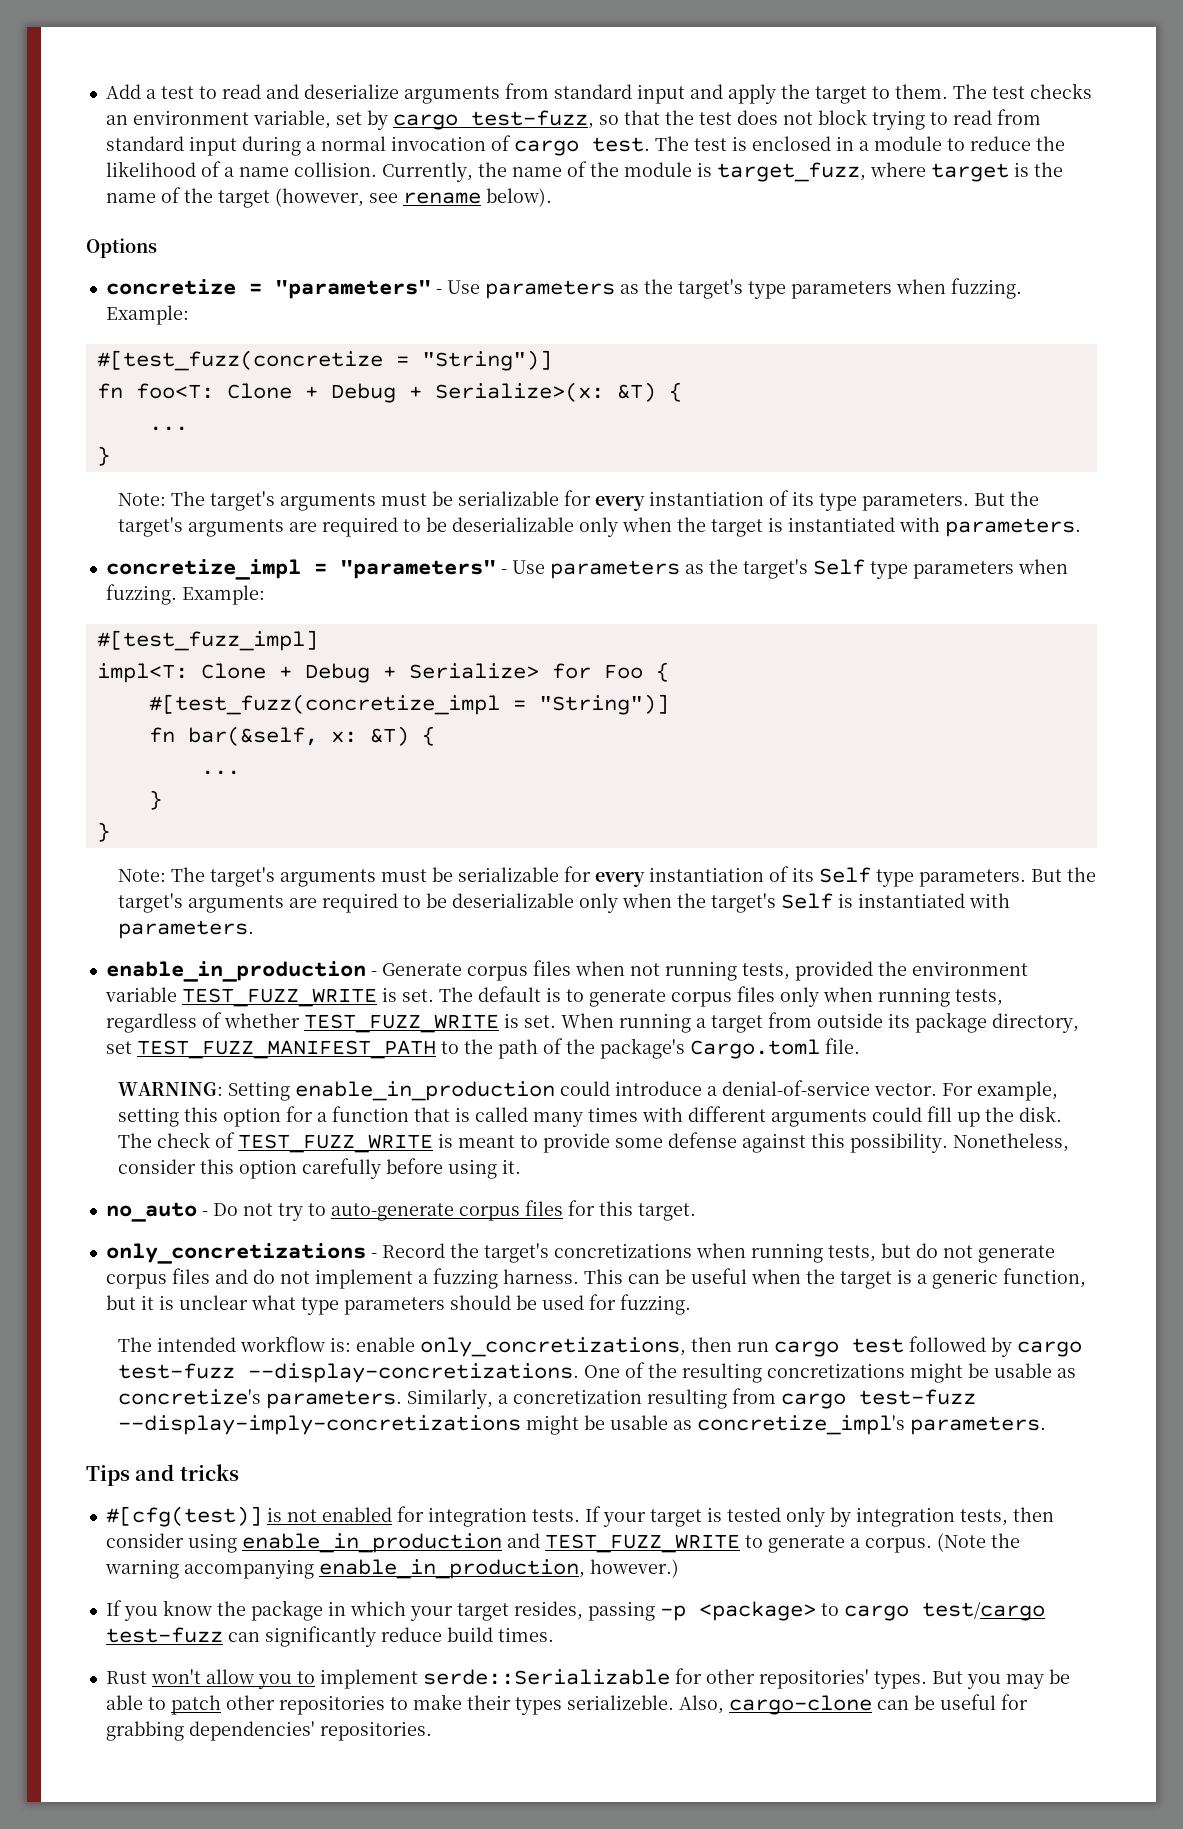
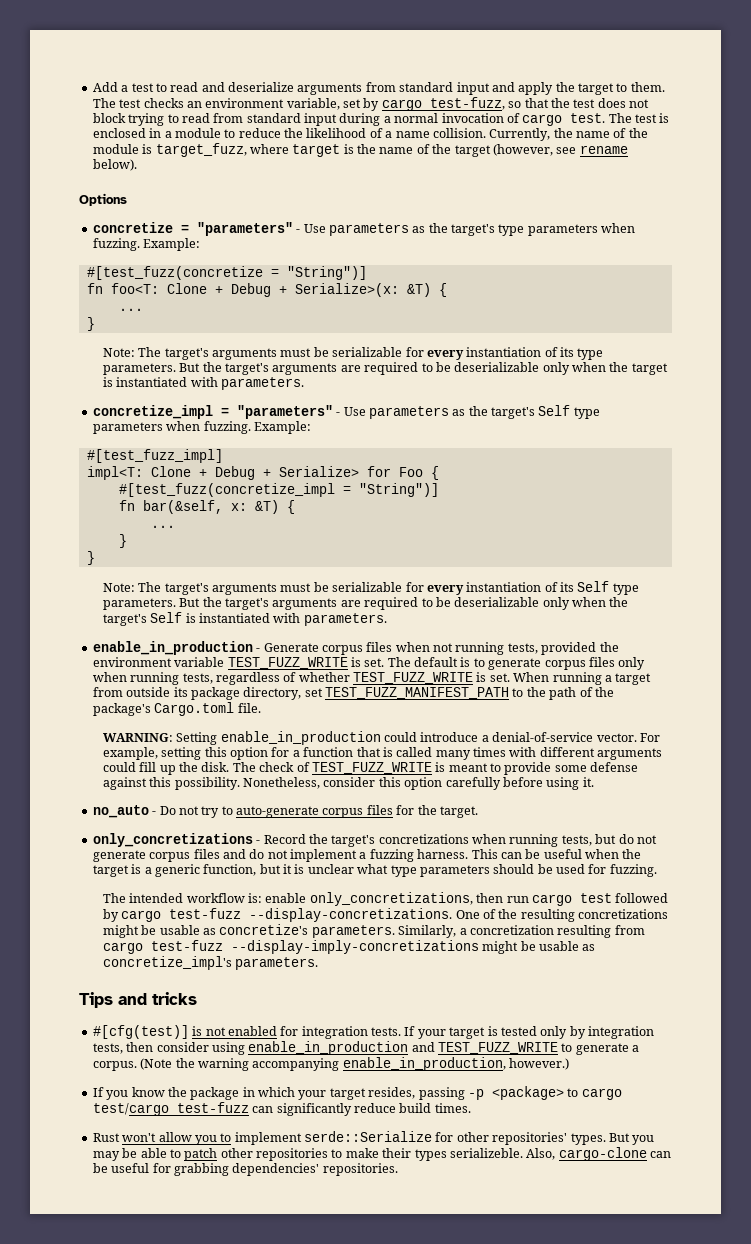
- no_auto - Do not try to auto-generate corpus files for this target.
+ no_auto - Do not try to auto-generate corpus files for the target.
- Rust won't allow you to implement serde::Serializable for other repositories' types.
+ Rust won't allow you to implement serde::Serialize for other repositories' types.

